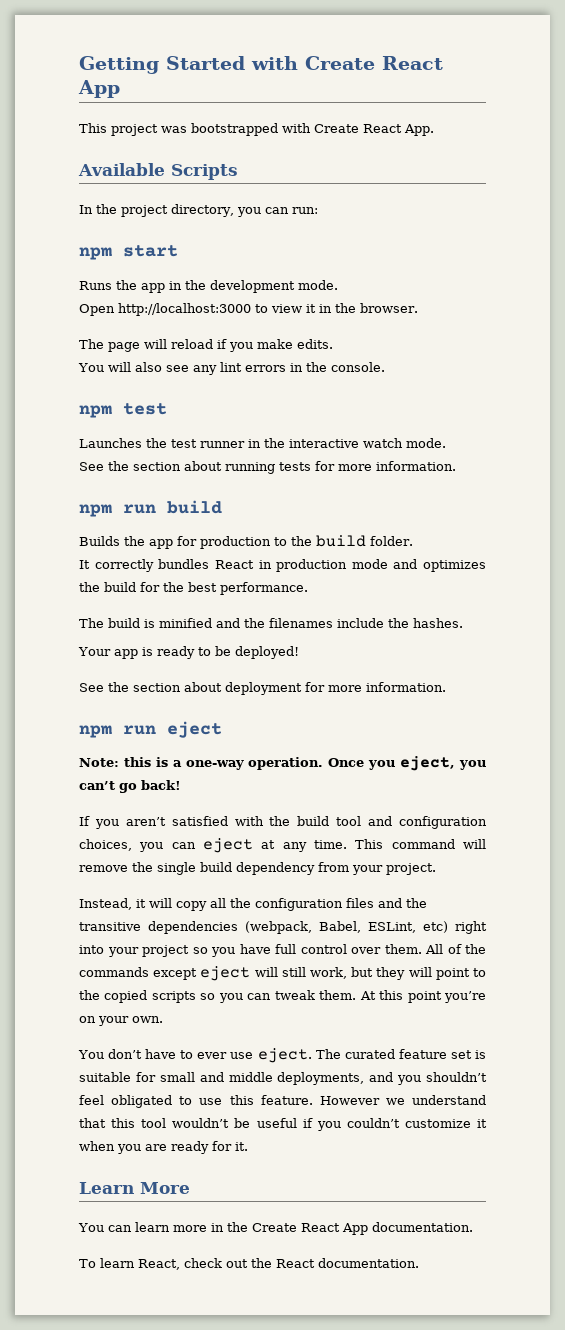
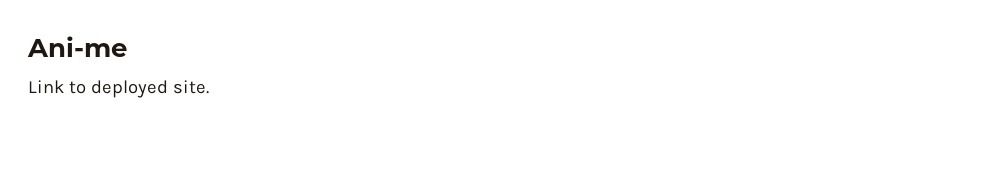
- Getting Started with Create React App
- This project was bootstrapped with Create React App.
- Available Scripts
- In the project directory, you can run:
- npm start
- Runs the app in the development mode.
- Open http://localhost:3000 to view it in the browser.
- The page will reload if you make edits.
- You will also see any lint errors in the console.
- npm test
- Launches the test runner in the interactive watch mode.
- See the section about running tests for more information.
- npm run build
- Builds the app for production to the build folder.
- It correctly bundles React in production mode and optimizes the build for the best performance.
- The build is minified and the filenames include the hashes.
- Your app is ready to be deployed!
- See the section about deployment for more information.
- npm run eject
- Note: this is a one-way operation. Once you eject, you can’t go back!
- If you aren’t satisfied with the build tool and configuration choices, you can eject at any time. This command will remove the single build dependency from your project.
- Instead, it will copy all the configuration files and the transitive dependencies (webpack, Babel, ESLint, etc) right into your project so you have full control over them. All of the commands except eject will still work, but they will point to the copied scripts so you can tweak them. At this point you’re on your own.
- You don’t have to ever use eject. The curated feature set is suitable for small and middle deployments, and you shouldn’t feel obligated to use this feature. However we understand that this tool wouldn’t be useful if you couldn’t customize it when you are ready for it.
- Learn More
- You can learn more in the Create React App documentation.
- To learn React, check out the React documentation.
+ Ani-me
+ Link to deployed site.

